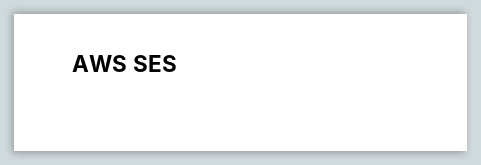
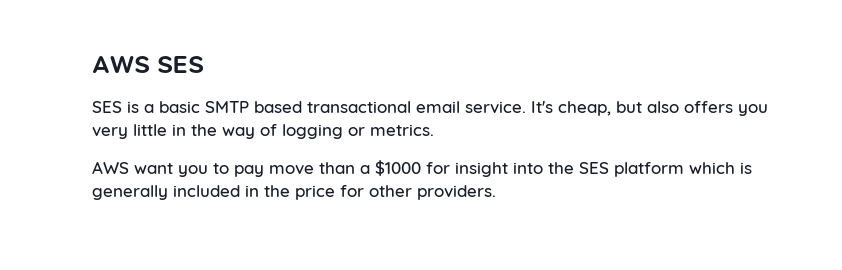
+ SES is a basic SMTP based transactional email service. It's cheap, but also offers you very little in the way of logging or metrics.
+ AWS want you to pay move than a $1000 for insight into the SES platform which is generally included in the price for other providers.

